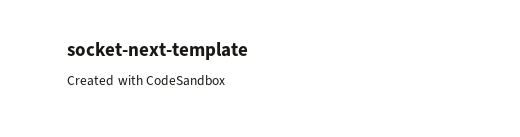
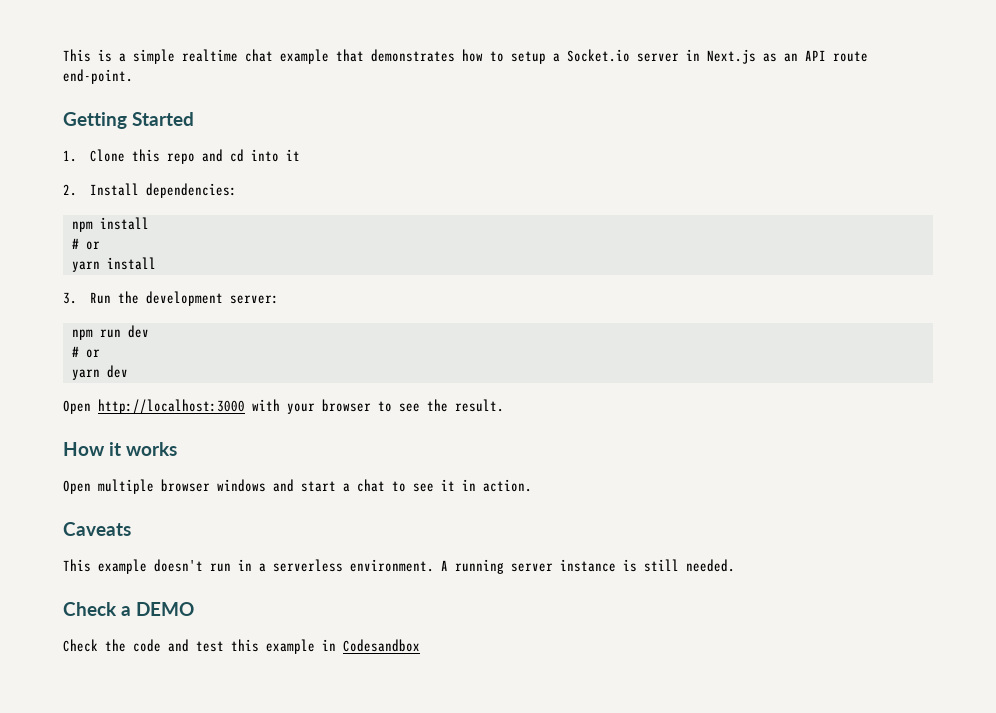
- socket-next-template
- Created with CodeSandbox
+ This is a simple realtime chat example that demonstrates how to setup a Socket.io server in Next.js as an API route end-point.
+ Getting Started
+ 1. Clone this repo and cd into it
+ 2. Install dependencies:
+ npm install
+ # or
+ yarn install
+ 3. Run the development server:
+ npm run dev
+ # or
+ yarn dev
+ Open http://localhost:3000 with your browser to see the result.
+ How it works
+ Open multiple browser windows and start a chat to see it in action.
+ Caveats
+ This example doesn't run in a serverless environment. A running server instance is still needed.
+ Check a DEMO
+ Check the code and test this example in Codesandbox

